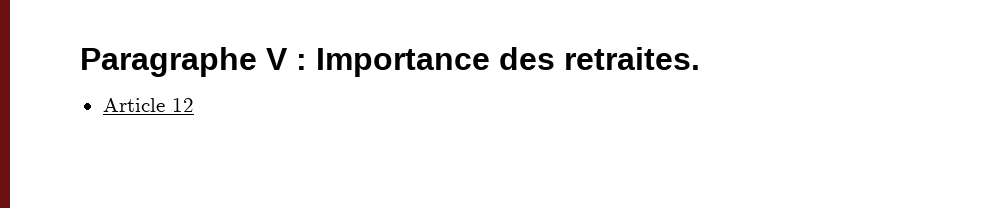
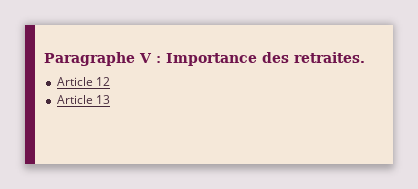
+ Article 13

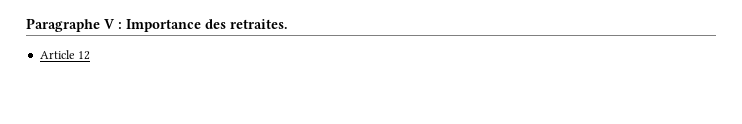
- Article 13

